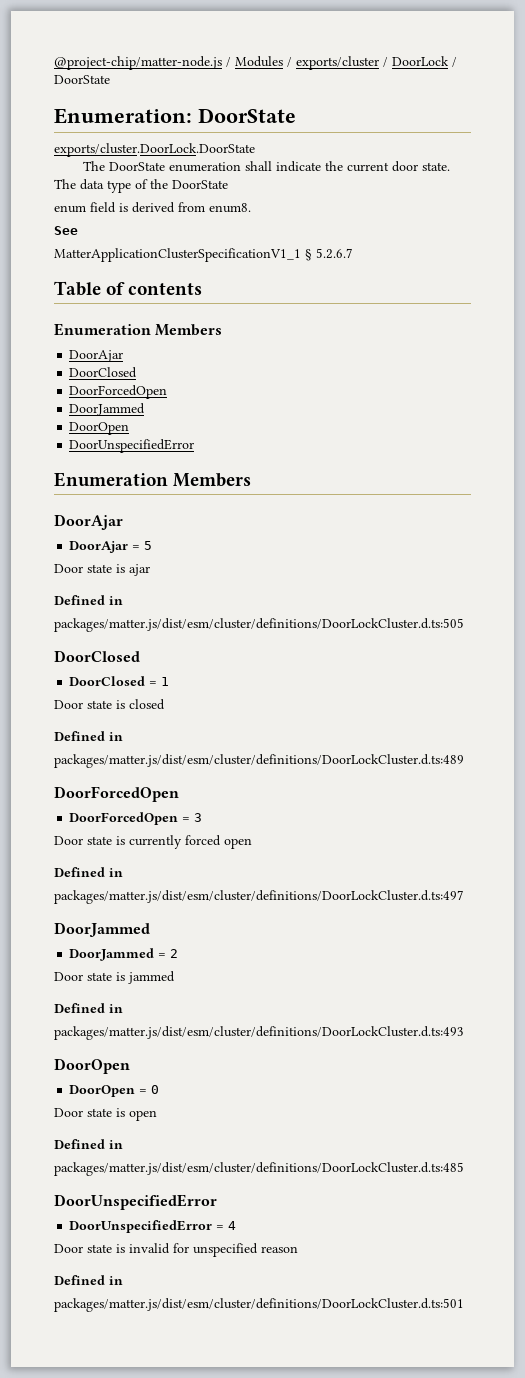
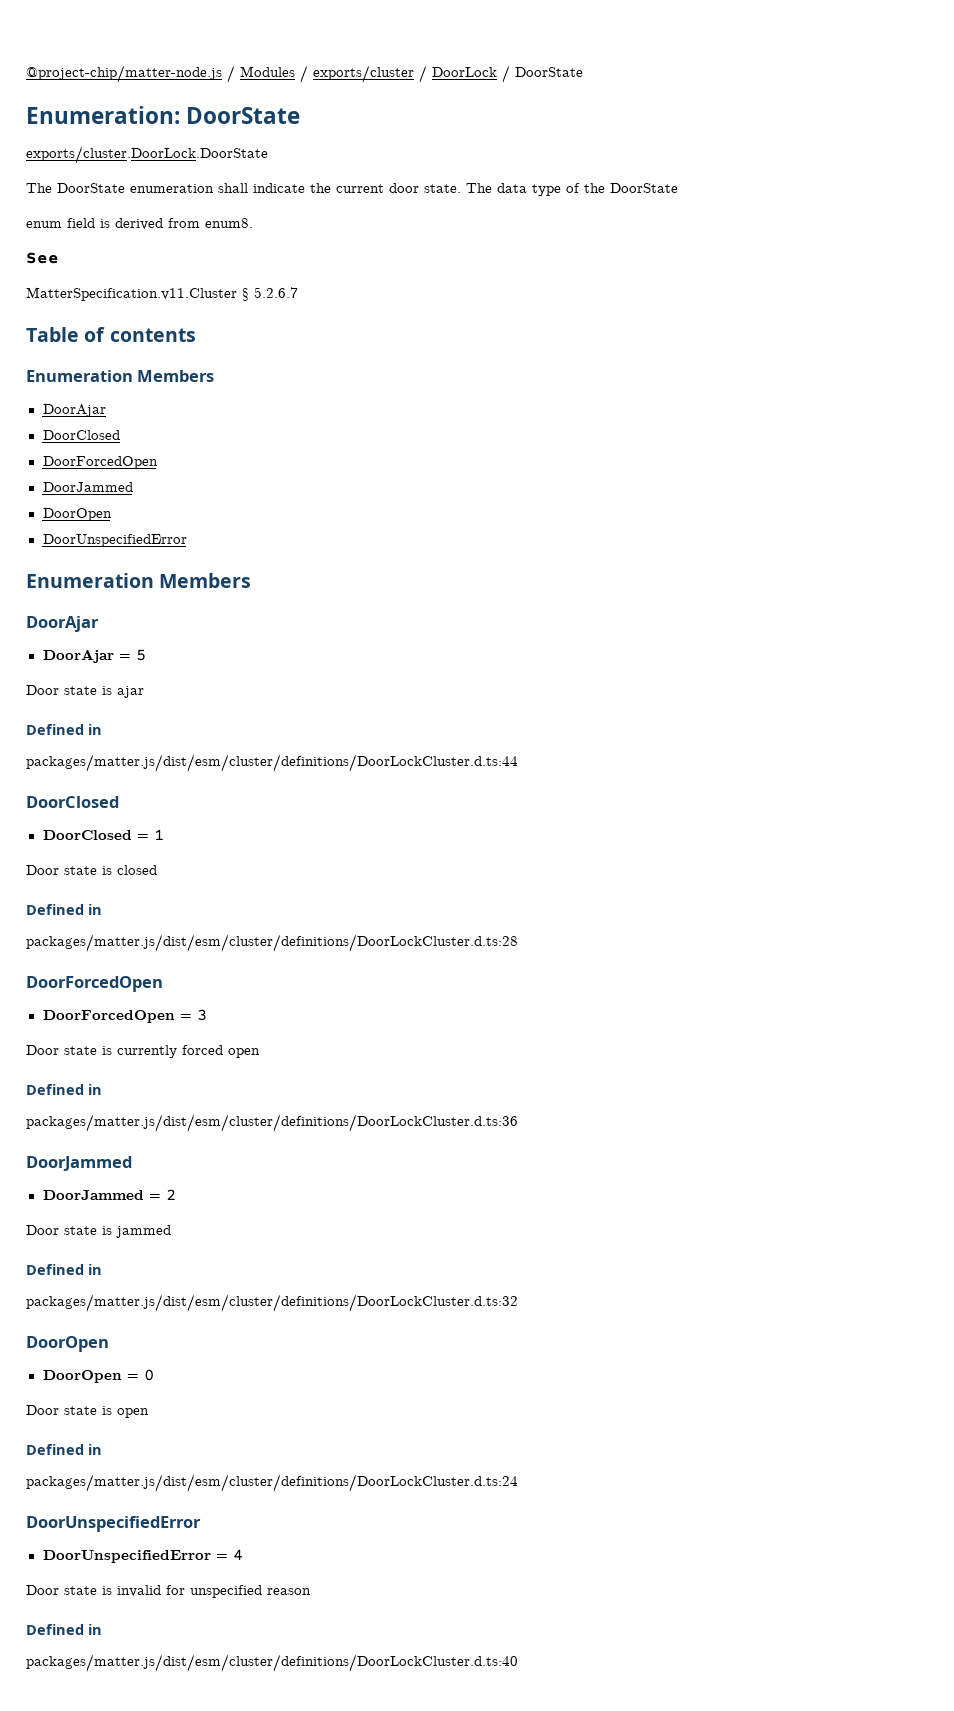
- MatterApplicationClusterSpecificationV1_1 § 5.2.6.7
+ MatterSpecification.v11.Cluster § 5.2.6.7
- packages/matter.js/dist/esm/cluster/definitions/DoorLockCluster.d.ts:505
+ packages/matter.js/dist/esm/cluster/definitions/DoorLockCluster.d.ts:44
- packages/matter.js/dist/esm/cluster/definitions/DoorLockCluster.d.ts:489
+ packages/matter.js/dist/esm/cluster/definitions/DoorLockCluster.d.ts:28
- packages/matter.js/dist/esm/cluster/definitions/DoorLockCluster.d.ts:497
+ packages/matter.js/dist/esm/cluster/definitions/DoorLockCluster.d.ts:36
- packages/matter.js/dist/esm/cluster/definitions/DoorLockCluster.d.ts:493
+ packages/matter.js/dist/esm/cluster/definitions/DoorLockCluster.d.ts:32
- packages/matter.js/dist/esm/cluster/definitions/DoorLockCluster.d.ts:485
+ packages/matter.js/dist/esm/cluster/definitions/DoorLockCluster.d.ts:24
- packages/matter.js/dist/esm/cluster/definitions/DoorLockCluster.d.ts:501
+ packages/matter.js/dist/esm/cluster/definitions/DoorLockCluster.d.ts:40

